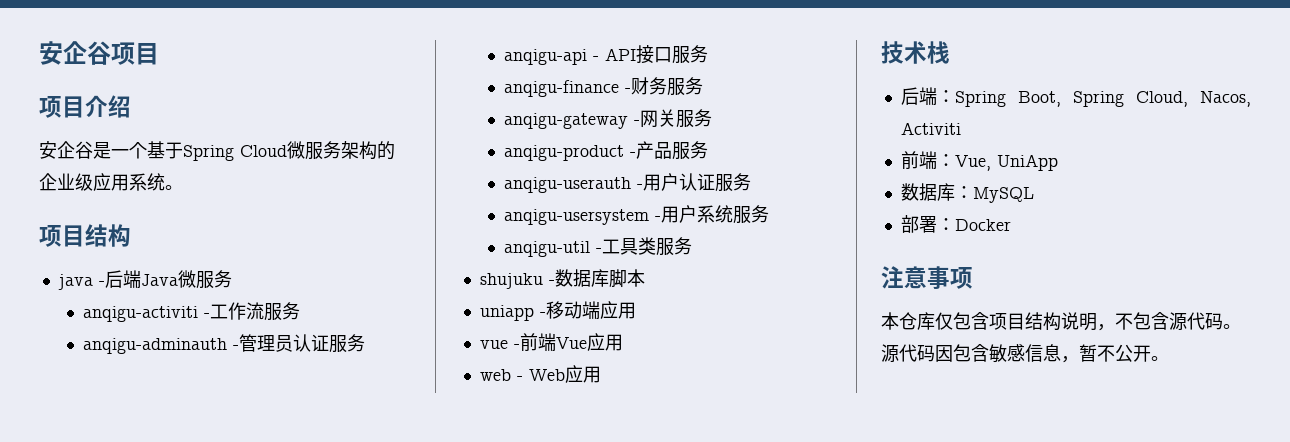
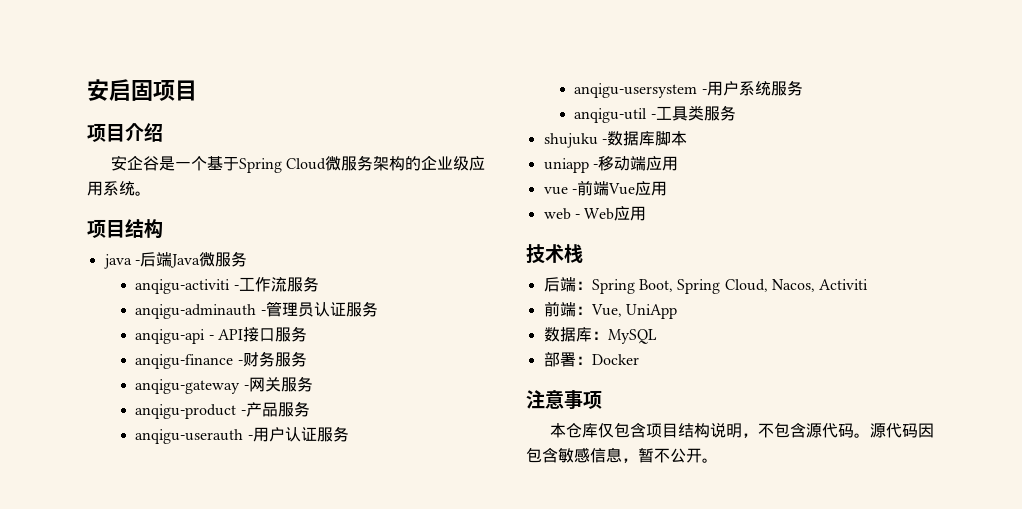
- 安企谷项目
+ 安启固项目

